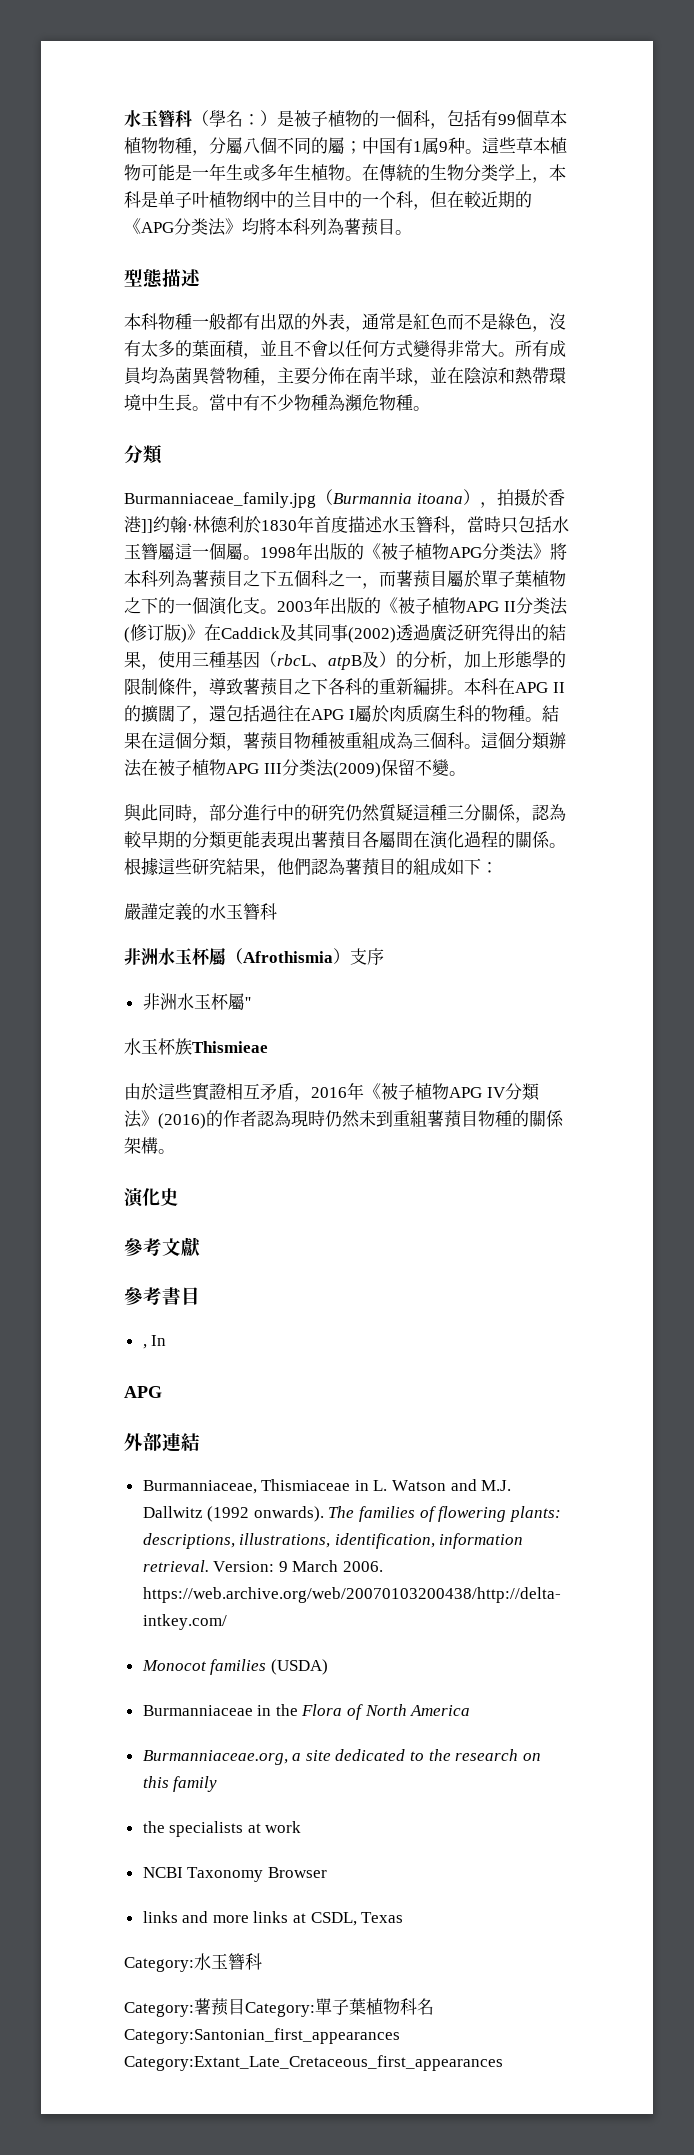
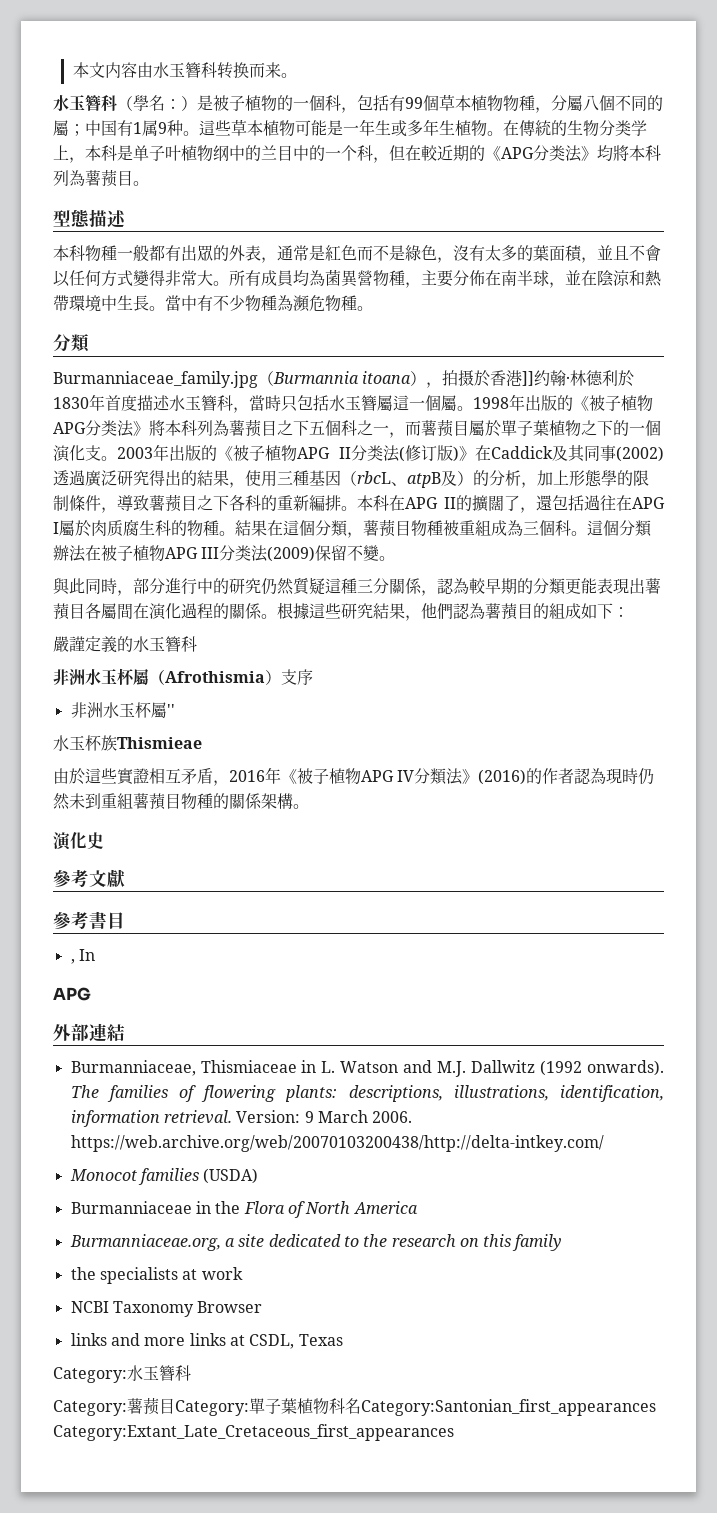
+ 本文内容由水玉簪科转换而来。

